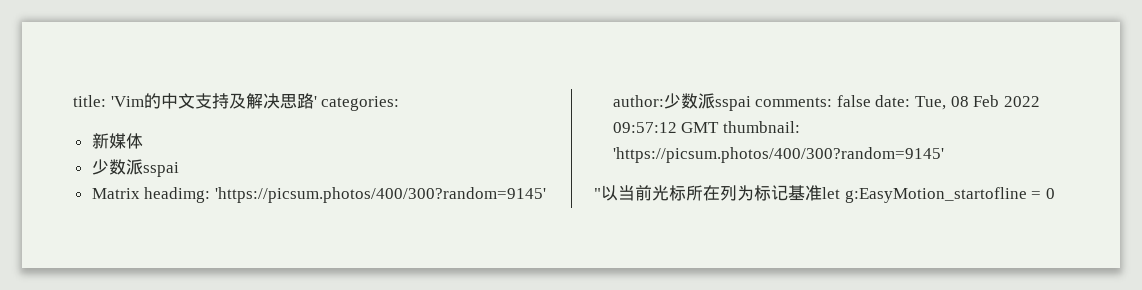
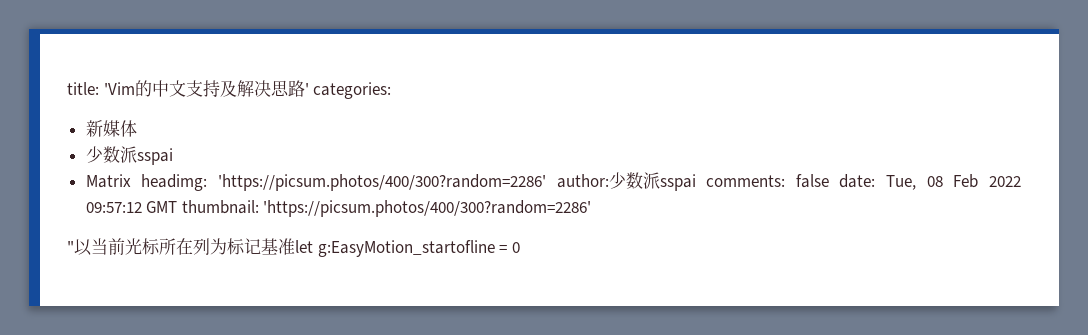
- Matrix headimg: 'https://picsum.photos/400/300?random=9145' author:少数派sspai comments: false date: Tue, 08 Feb 2022 09:57:12 GMT thumbnail: 'https://picsum.photos/400/300?random=9145'
+ Matrix headimg: 'https://picsum.photos/400/300?random=2286' author:少数派sspai comments: false date: Tue, 08 Feb 2022 09:57:12 GMT thumbnail: 'https://picsum.photos/400/300?random=2286'

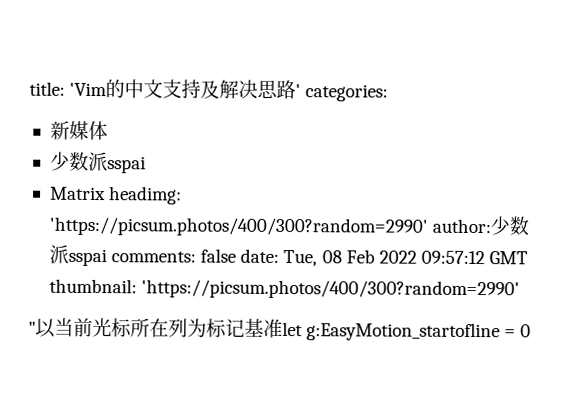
- Matrix headimg: 'https://picsum.photos/400/300?random=2286' author:少数派sspai comments: false date: Tue, 08 Feb 2022 09:57:12 GMT thumbnail: 'https://picsum.photos/400/300?random=2286'
+ Matrix headimg: 'https://picsum.photos/400/300?random=2990' author:少数派sspai comments: false date: Tue, 08 Feb 2022 09:57:12 GMT thumbnail: 'https://picsum.photos/400/300?random=2990'

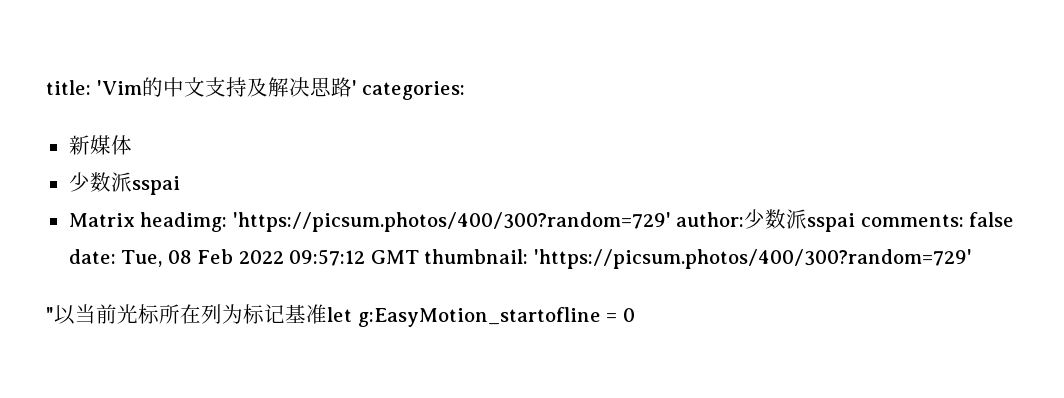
- Matrix headimg: 'https://picsum.photos/400/300?random=2990' author:少数派sspai comments: false date: Tue, 08 Feb 2022 09:57:12 GMT thumbnail: 'https://picsum.photos/400/300?random=2990'
+ Matrix headimg: 'https://picsum.photos/400/300?random=729' author:少数派sspai comments: false date: Tue, 08 Feb 2022 09:57:12 GMT thumbnail: 'https://picsum.photos/400/300?random=729'

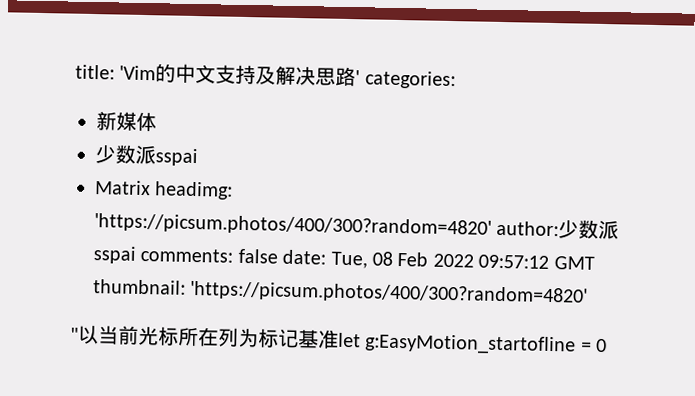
- Matrix headimg: 'https://picsum.photos/400/300?random=729' author:少数派sspai comments: false date: Tue, 08 Feb 2022 09:57:12 GMT thumbnail: 'https://picsum.photos/400/300?random=729'
+ Matrix headimg: 'https://picsum.photos/400/300?random=4820' author:少数派sspai comments: false date: Tue, 08 Feb 2022 09:57:12 GMT thumbnail: 'https://picsum.photos/400/300?random=4820'

